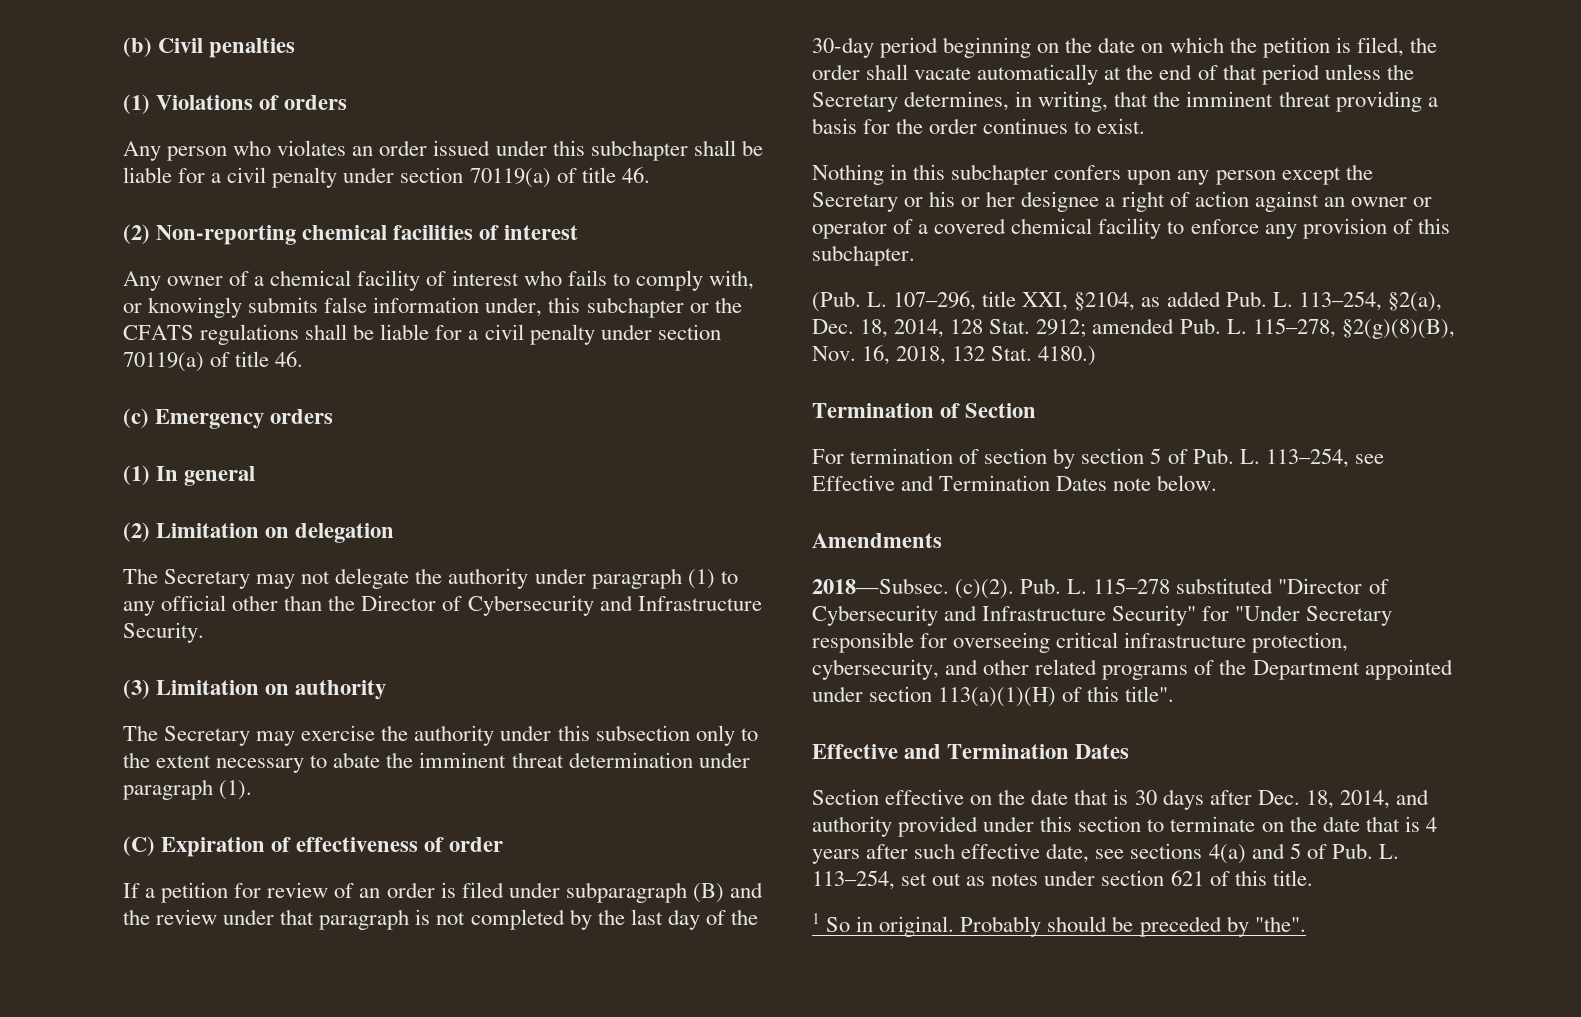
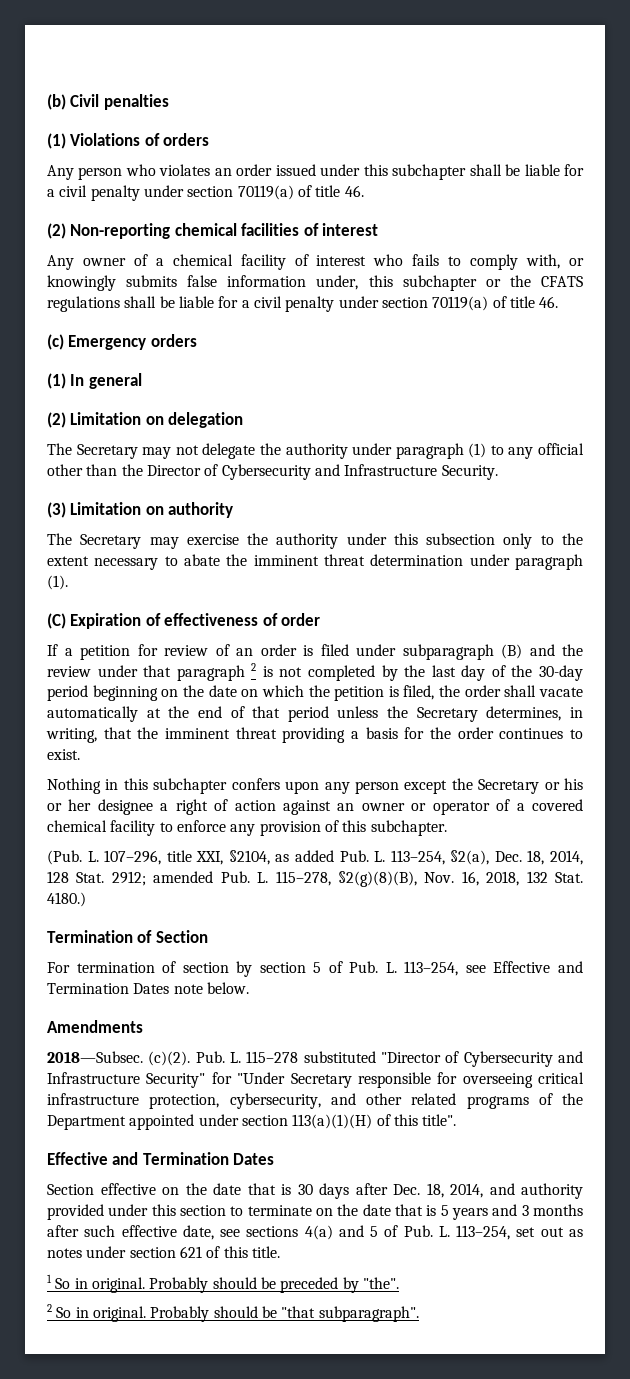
- If a petition for review of an order is filed under subparagraph (B) and the review under that paragraph is not completed by the last day of the 30-day period beginning on the date on which the petition is filed, the order shall vacate automatically at the end of that period unless the Secretary determines, in writing, that the imminent threat providing a basis for the order continues to exist.
+ If a petition for review of an order is filed under subparagraph (B) and the review under that paragraph 2 is not completed by the last day of the 30-day period beginning on the date on which the petition is filed, the order shall vacate automatically at the end of that period unless the Secretary determines, in writing, that the imminent threat providing a basis for the order continues to exist.
- Section effective on the date that is 30 days after Dec. 18, 2014, and authority provided under this section to terminate on the date that is 4 years after such effective date, see sections 4(a) and 5 of Pub. L. 113–254, set out as notes under section 621 of this title.
+ Section effective on the date that is 30 days after Dec. 18, 2014, and authority provided under this section to terminate on the date that is 5 years and 3 months after such effective date, see sections 4(a) and 5 of Pub. L. 113–254, set out as notes under section 621 of this title.
+ 2 So in original. Probably should be "that subparagraph".

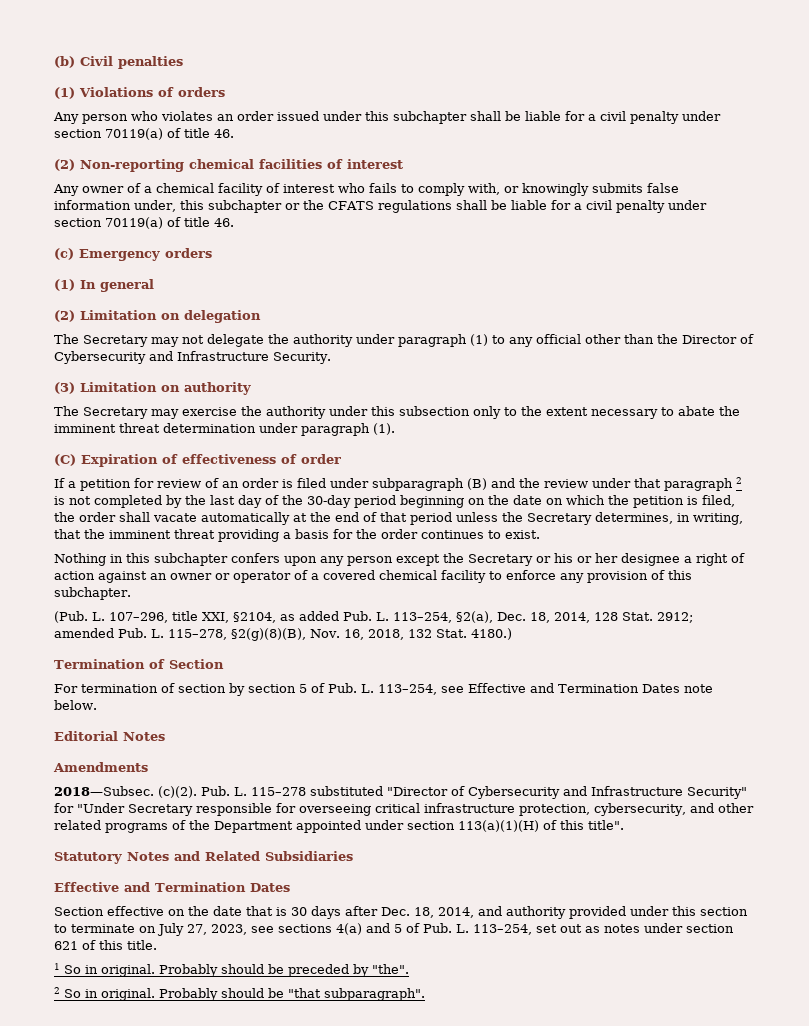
+ Editorial Notes
+ Statutory Notes and Related Subsidiaries
- Section effective on the date that is 30 days after Dec. 18, 2014, and authority provided under this section to terminate on the date that is 5 years and 3 months after such effective date, see sections 4(a) and 5 of Pub. L. 113–254, set out as notes under section 621 of this title.
+ Section effective on the date that is 30 days after Dec. 18, 2014, and authority provided under this section to terminate on July 27, 2023, see sections 4(a) and 5 of Pub. L. 113–254, set out as notes under section 621 of this title.

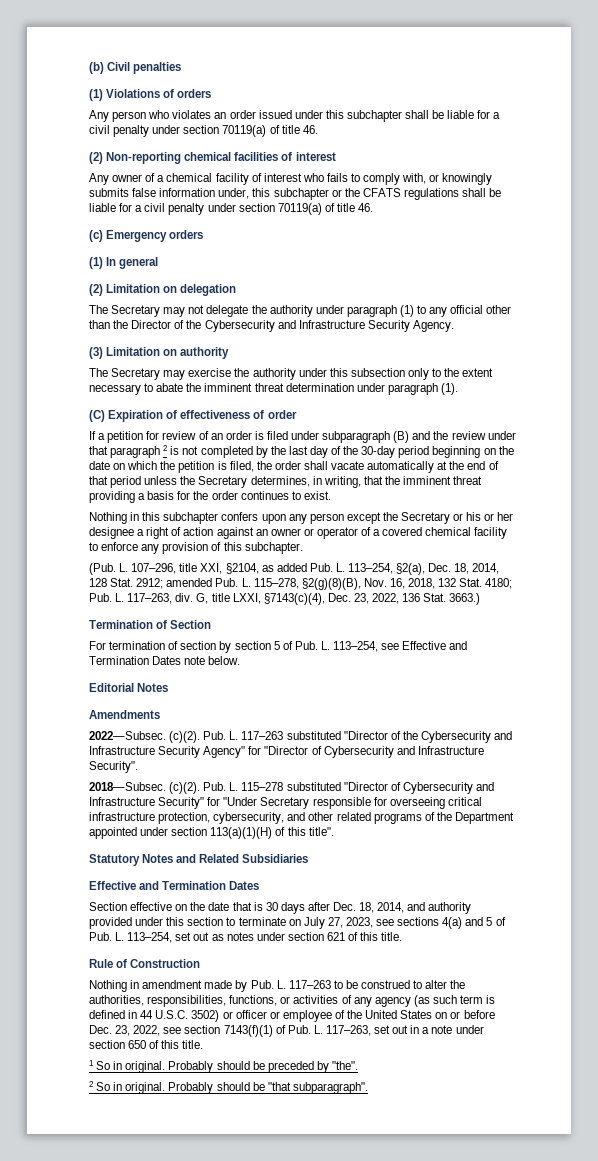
- The Secretary may not delegate the authority under paragraph (1) to any official other than the Director of Cybersecurity and Infrastructure Security.
+ The Secretary may not delegate the authority under paragraph (1) to any official other than the Director of the Cybersecurity and Infrastructure Security Agency.
- 4180.)
+ 4180; Pub. L. 117–263, div. G, title LXXI, §7143(c)(4), Dec. 23, 2022, 136 Stat. 3663.)
+ 2022—Subsec. (c)(2). Pub. L. 117–263 substituted "Director of the Cybersecurity and Infrastructure Security Agency" for "Director of Cybersecurity and Infrastructure Security".
+ Rule of Construction
+ Nothing in amendment made by Pub. L. 117–263 to be construed to alter the authorities, responsibilities, functions, or activities of any agency (as such term is defined in 44 U.S.C. 3502) or officer or employee of the United States on or before Dec. 23, 2022, see section 7143(f)(1) of Pub. L. 117–263, set out in a note under section 650 of this title.

